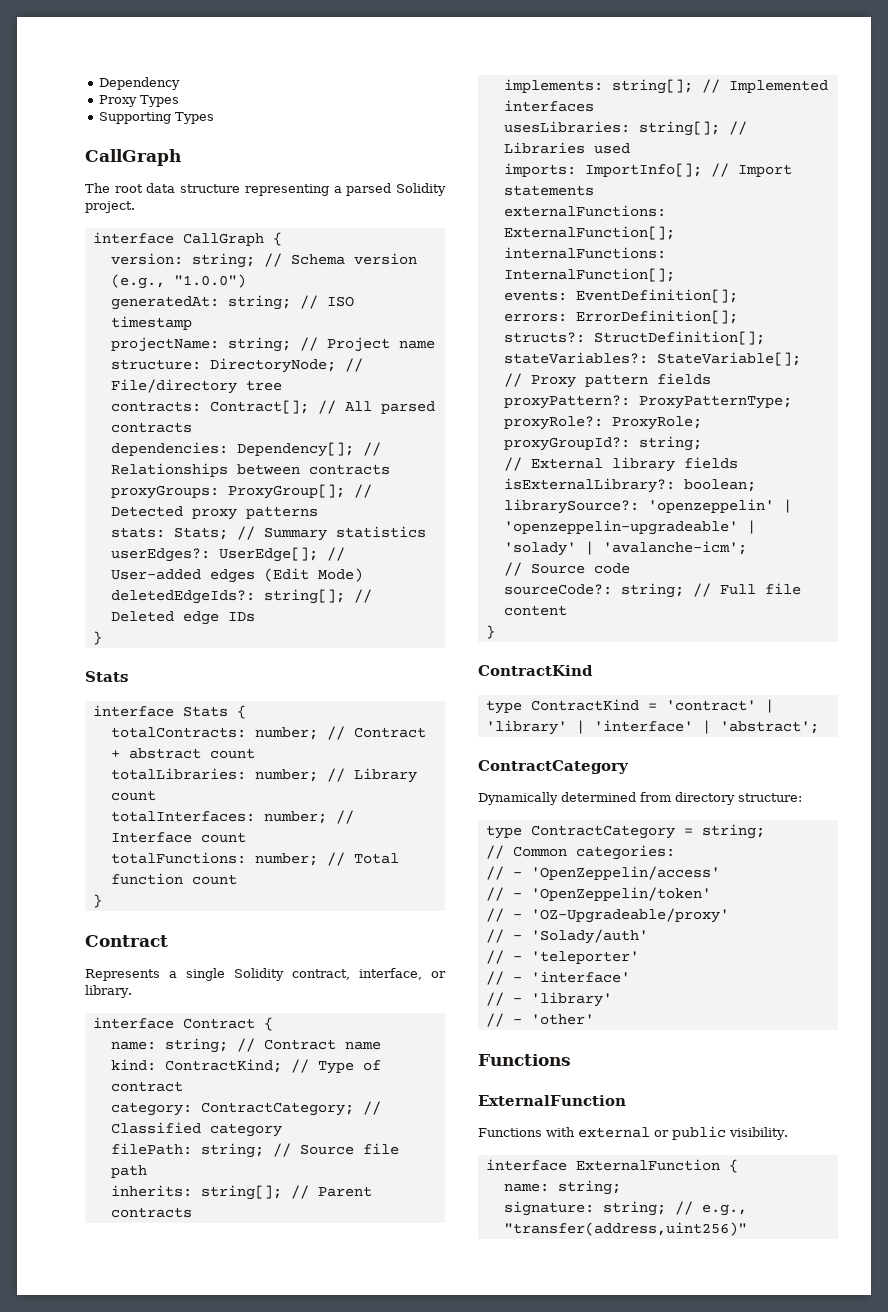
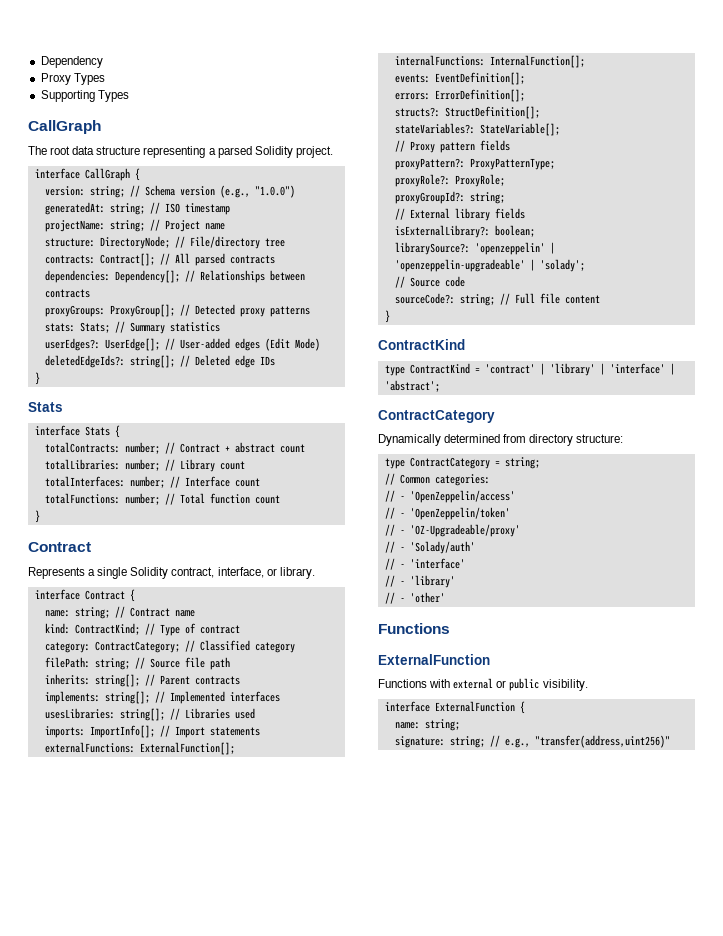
- librarySource?: 'openzeppelin' | 'openzeppelin-upgradeable' | 'solady' | 'avalanche-icm';
+ librarySource?: 'openzeppelin' | 'openzeppelin-upgradeable' | 'solady';
- // - 'teleporter'

